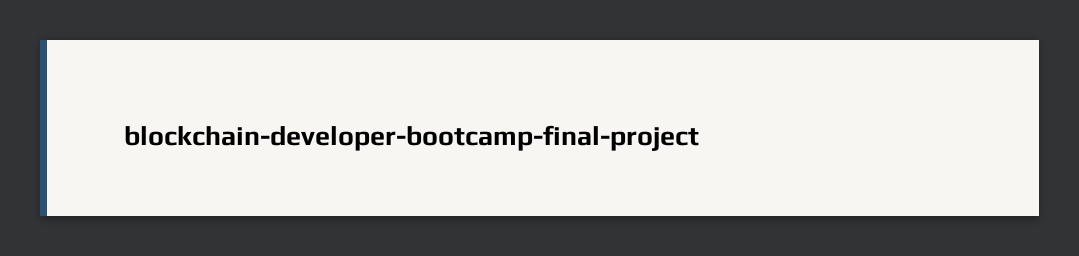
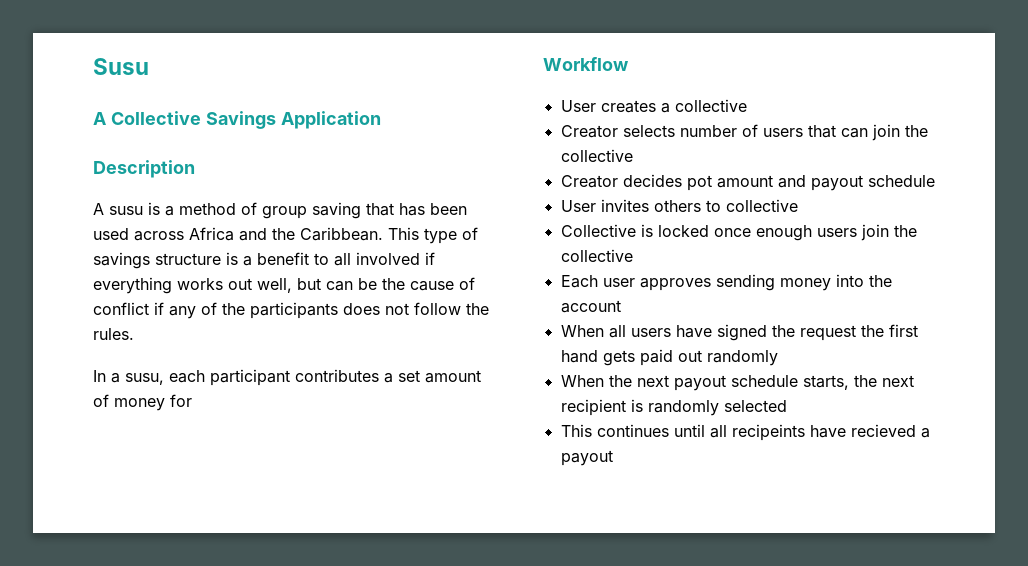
- blockchain-developer-bootcamp-final-project
+ Susu
+ A Collective Savings Application
+ Description
+ A susu is a method of group saving that has been used across Africa and the Caribbean. This type of savings structure is a benefit to all involved if everything works out well, but can be the cause of conflict if any of the participants does not follow the rules.
+ In a susu, each participant contributes a set amount of money for
+ Workflow
+ User creates a collective
+ Creator selects number of users that can join the collective
+ Creator decides pot amount and payout schedule
+ User invites others to collective
+ Collective is locked once enough users join the collective
+ Each user approves sending money into the account
+ When all users have signed the request the first hand gets paid out randomly
+ When the next payout schedule starts, the next recipient is randomly selected
+ This continues until all recipeints have recieved a payout

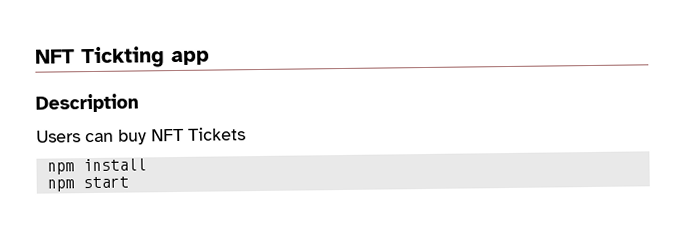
- Susu
- A Collective Savings Application
+ NFT Tickting app
  Description
- A susu is a method of group saving that has been used across Africa and the Caribbean. This type of savings structure is a benefit to all involved if everything works out well, but can be the cause of conflict if any of the participants does not follow the rules.
- In a susu, each participant contributes a set amount of money for
- Workflow
- User creates a collective
- Creator selects number of users that can join the collective
- Creator decides pot amount and payout schedule
- User invites others to collective
- Collective is locked once enough users join the collective
- Each user approves sending money into the account
- When all users have signed the request the first hand gets paid out randomly
- When the next payout schedule starts, the next recipient is randomly selected
- This continues until all recipeints have recieved a payout
+ Users can buy NFT Tickets
+ npm install
+ npm start

